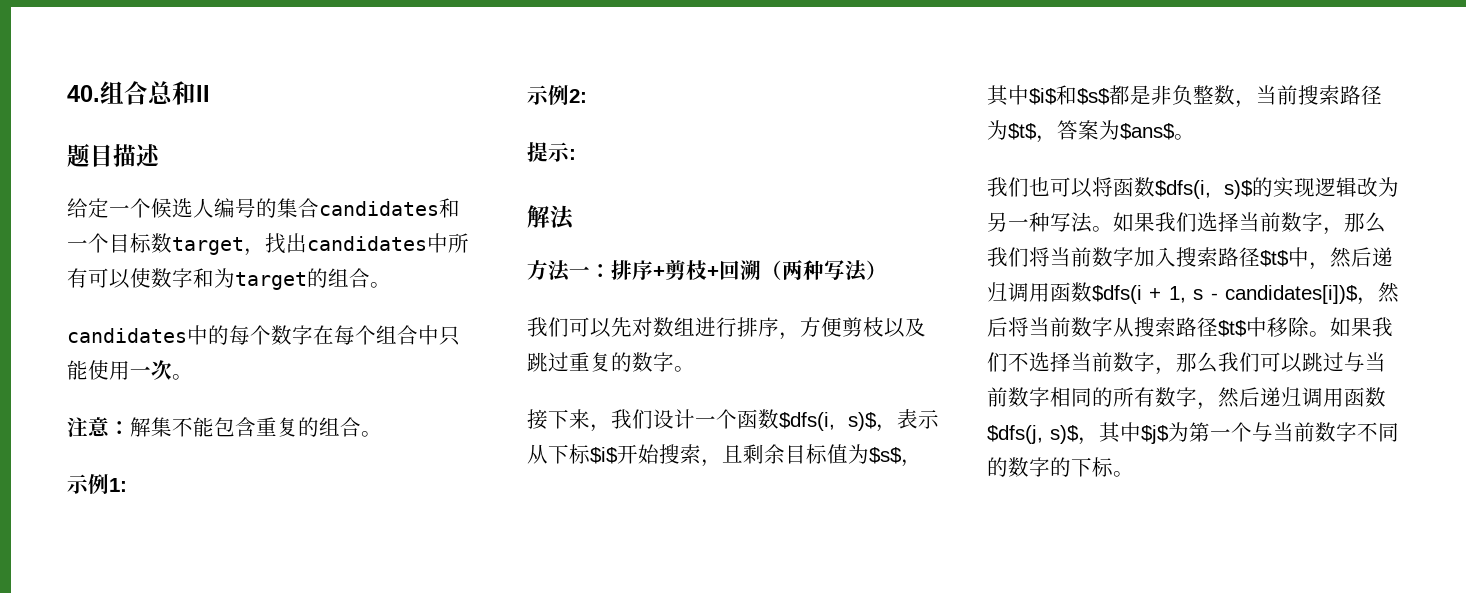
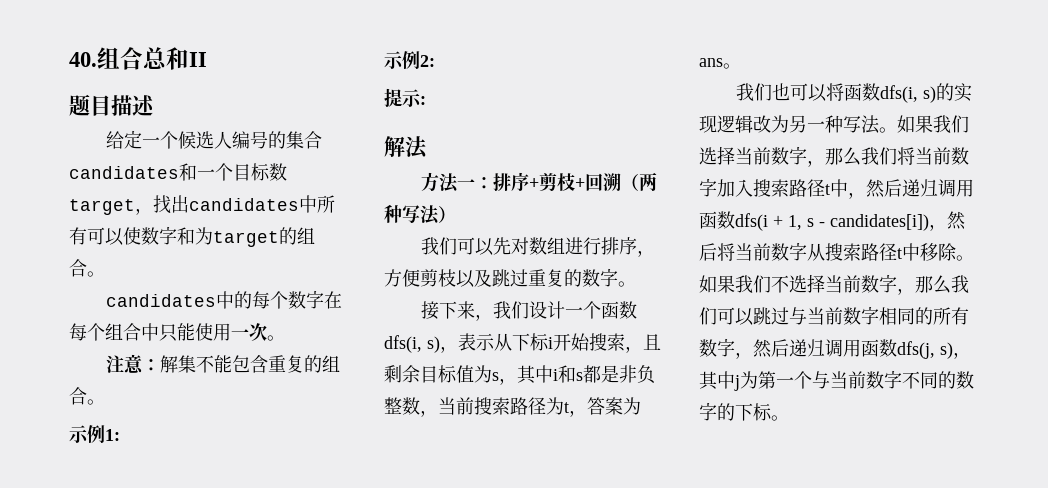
- 接下来，我们设计一个函数$dfs(i, s)$，表示从下标$i$开始搜索，且剩余目标值为$s$，其中$i$和$s$都是非负整数，当前搜索路径为$t$，答案为$ans$。
+ 接下来，我们设计一个函数dfs(i, s)，表示从下标i开始搜索，且剩余目标值为s，其中i和s都是非负整数，当前搜索路径为t，答案为ans。
- 我们也可以将函数$dfs(i, s)$的实现逻辑改为另一种写法。
+ 我们也可以将函数dfs(i, s)的实现逻辑改为另一种写法。
- 如果我们选择当前数字，那么我们将当前数字加入搜索路径$t$中，然后递归调用函数$dfs(i + 1, s - candidates[i])$，然后将当前数字从搜索路径$t$中移除。
+ 如果我们选择当前数字，那么我们将当前数字加入搜索路径t中，然后递归调用函数dfs(i + 1, s - candidates[i])，然后将当前数字从搜索路径t中移除。
- 如果我们不选择当前数字，那么我们可以跳过与当前数字相同的所有数字，然后递归调用函数$dfs(j, s)$，其中$j$为第一个与当前数字不同的数字的下标。
+ 如果我们不选择当前数字，那么我们可以跳过与当前数字相同的所有数字，然后递归调用函数dfs(j, s)，其中j为第一个与当前数字不同的数字的下标。

